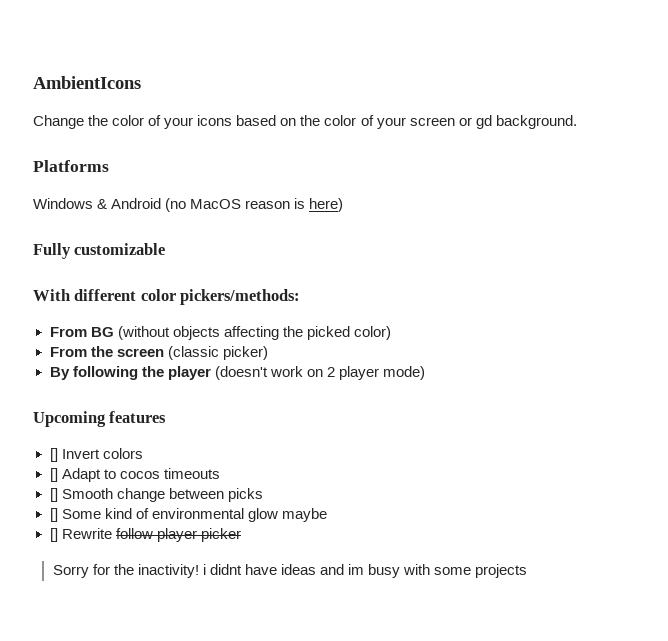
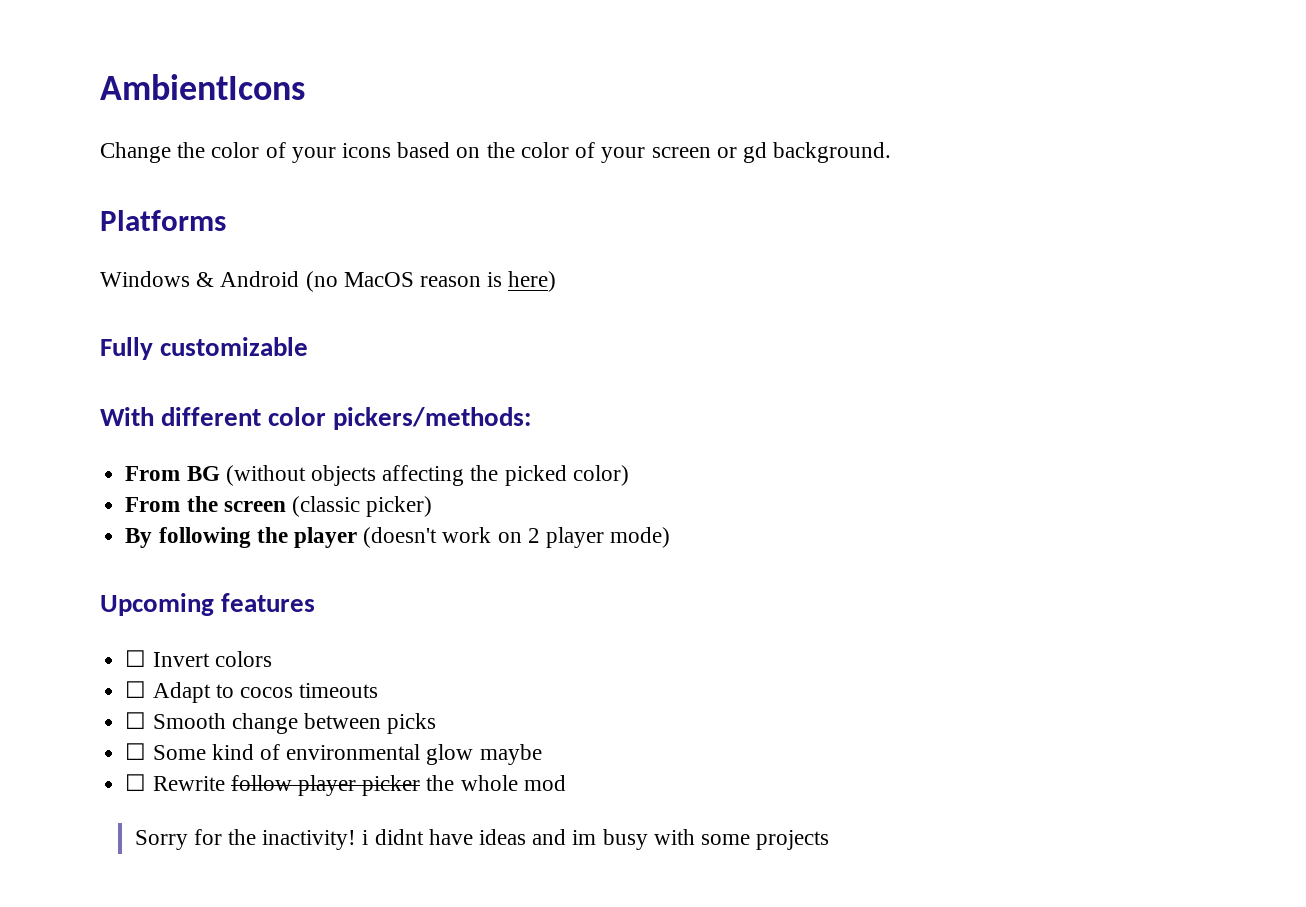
- [] Invert colors
+ ☐ Invert colors
- [] Adapt to cocos timeouts
+ ☐ Adapt to cocos timeouts
- [] Smooth change between picks
+ ☐ Smooth change between picks
- [] Some kind of environmental glow maybe
+ ☐ Some kind of environmental glow maybe
- [] Rewrite follow player picker
+ ☐ Rewrite follow player picker the whole mod

